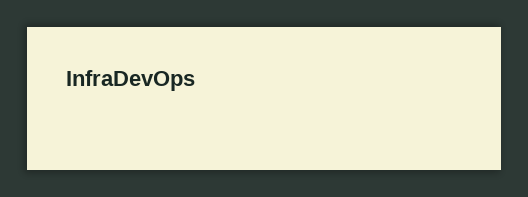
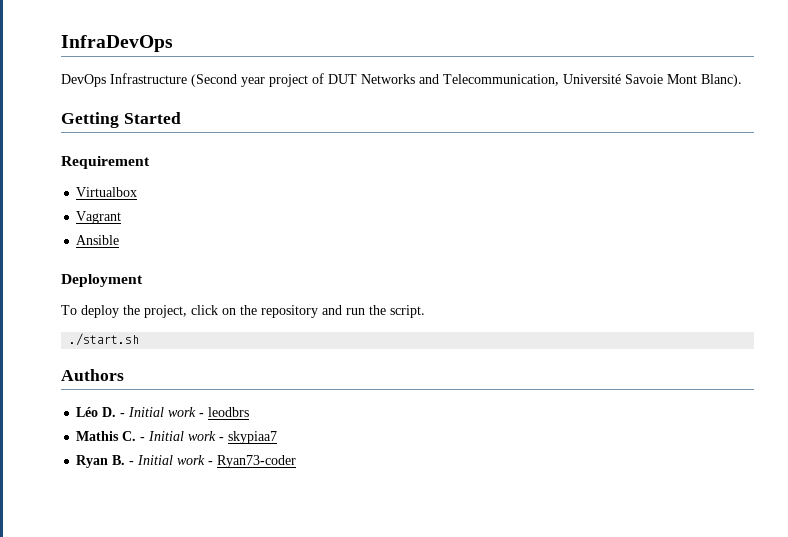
+ DevOps Infrastructure (Second year project of DUT Networks and Telecommunication, Université Savoie Mont Blanc).
+ Getting Started
+ Requirement
+ Virtualbox
+ Vagrant
+ Ansible
+ Deployment
+ To deploy the project, click on the repository and run the script.
+ ./start.sh
+ Authors
+ Léo D. - Initial work - leodbrs
+ Mathis C. - Initial work - skypiaa7
+ Ryan B. - Initial work - Ryan73-coder

